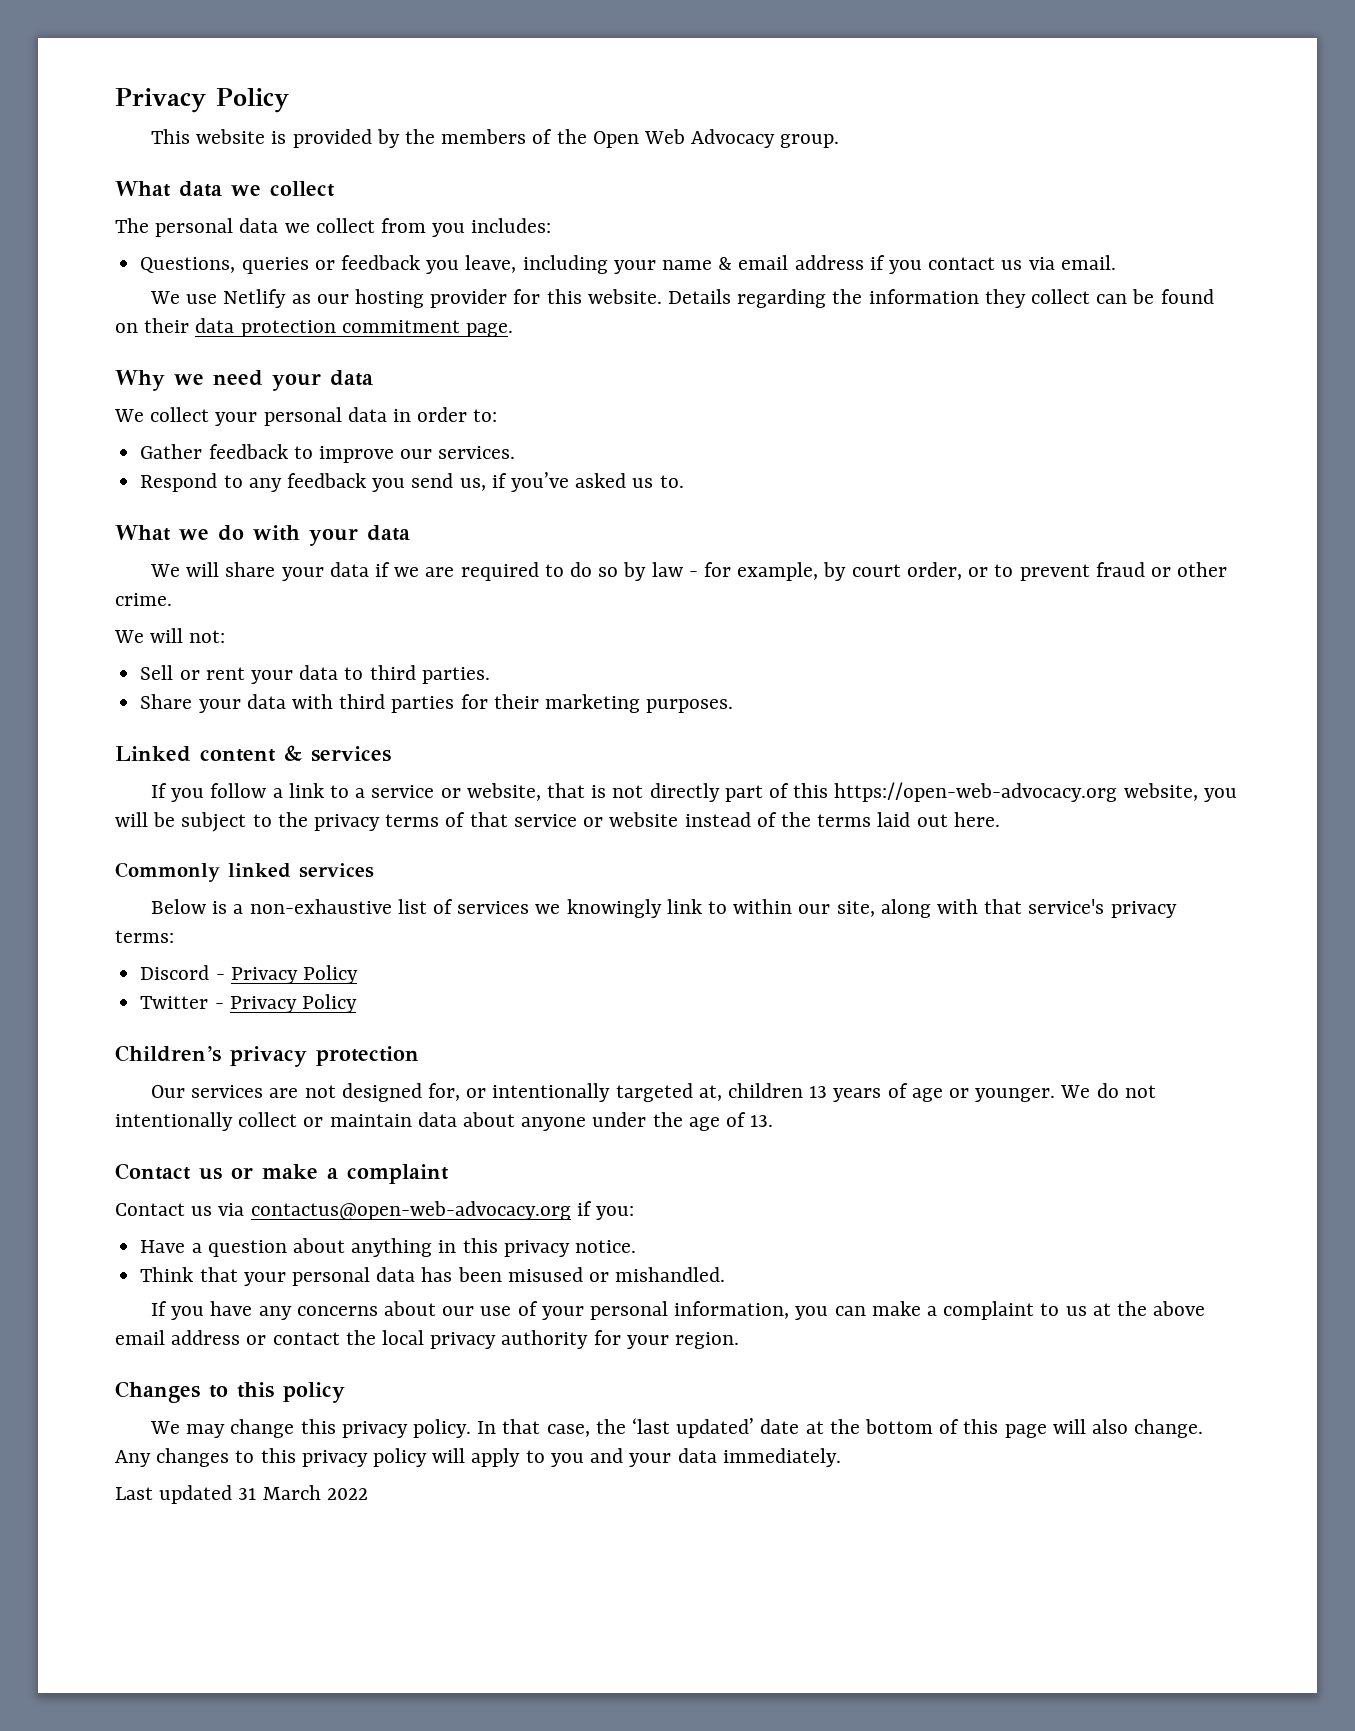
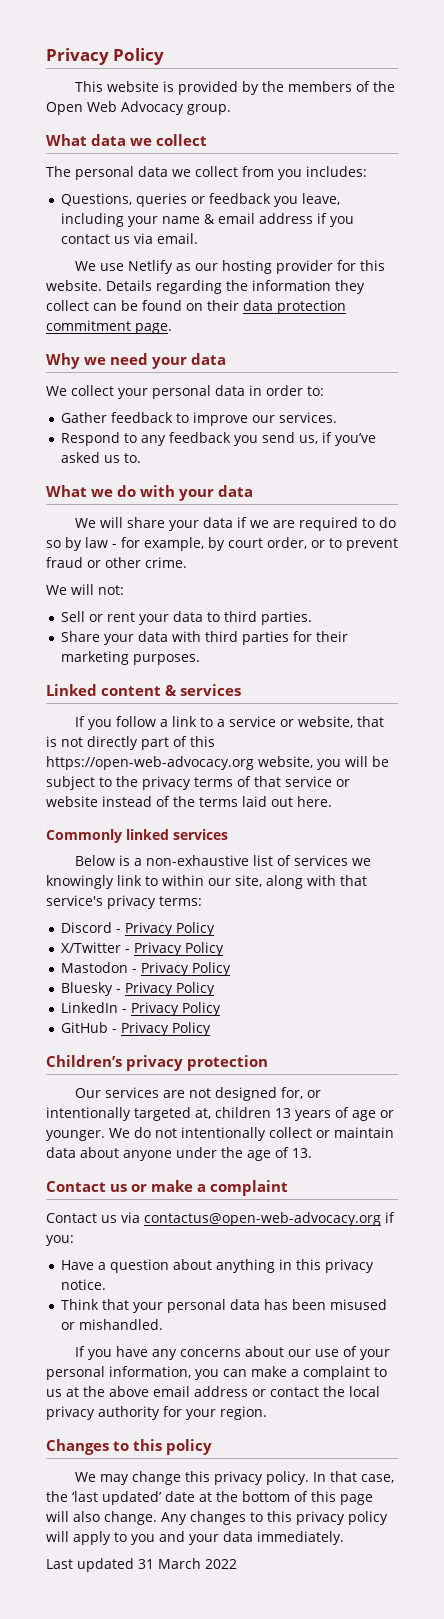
- Twitter - Privacy Policy
+ X/Twitter - Privacy Policy
+ Mastodon - Privacy Policy
+ Bluesky - Privacy Policy
+ LinkedIn - Privacy Policy
+ GitHub - Privacy Policy

